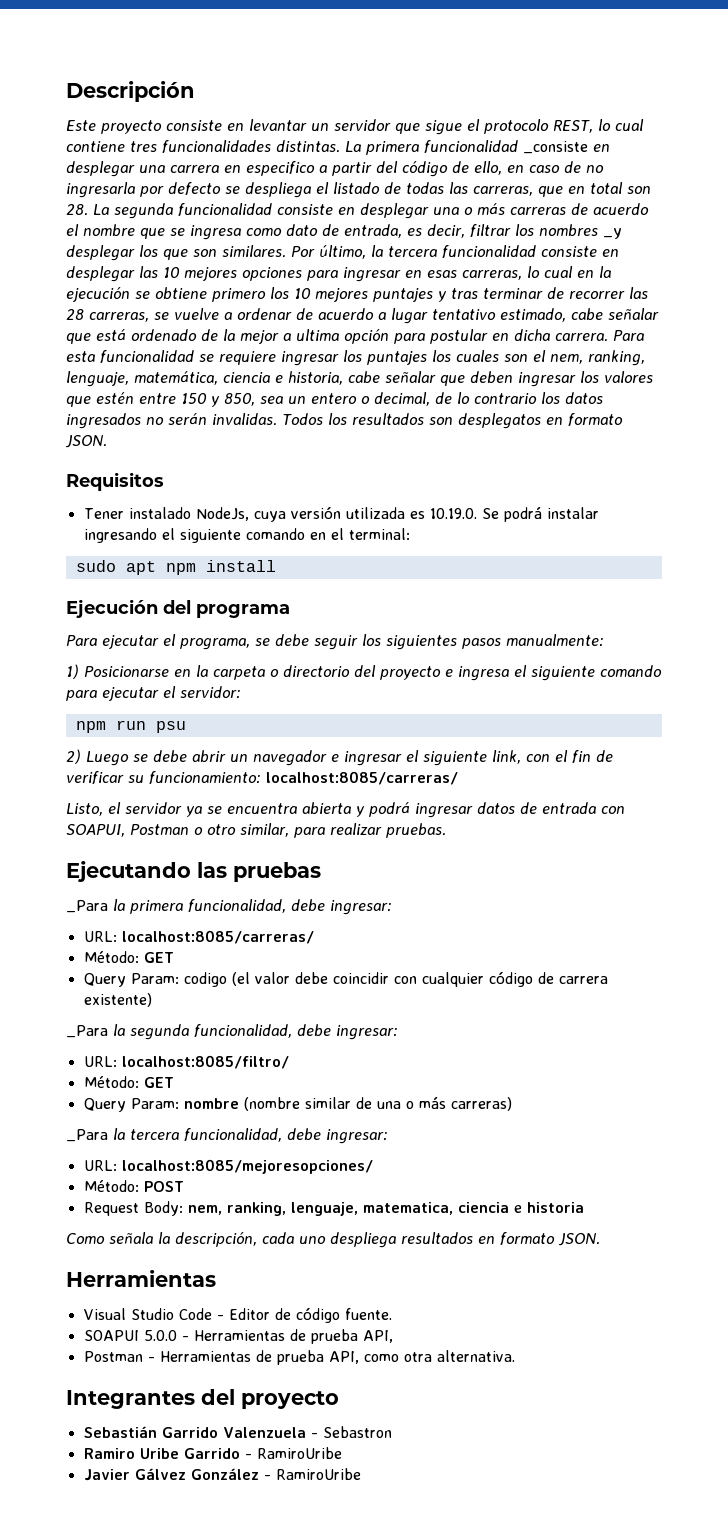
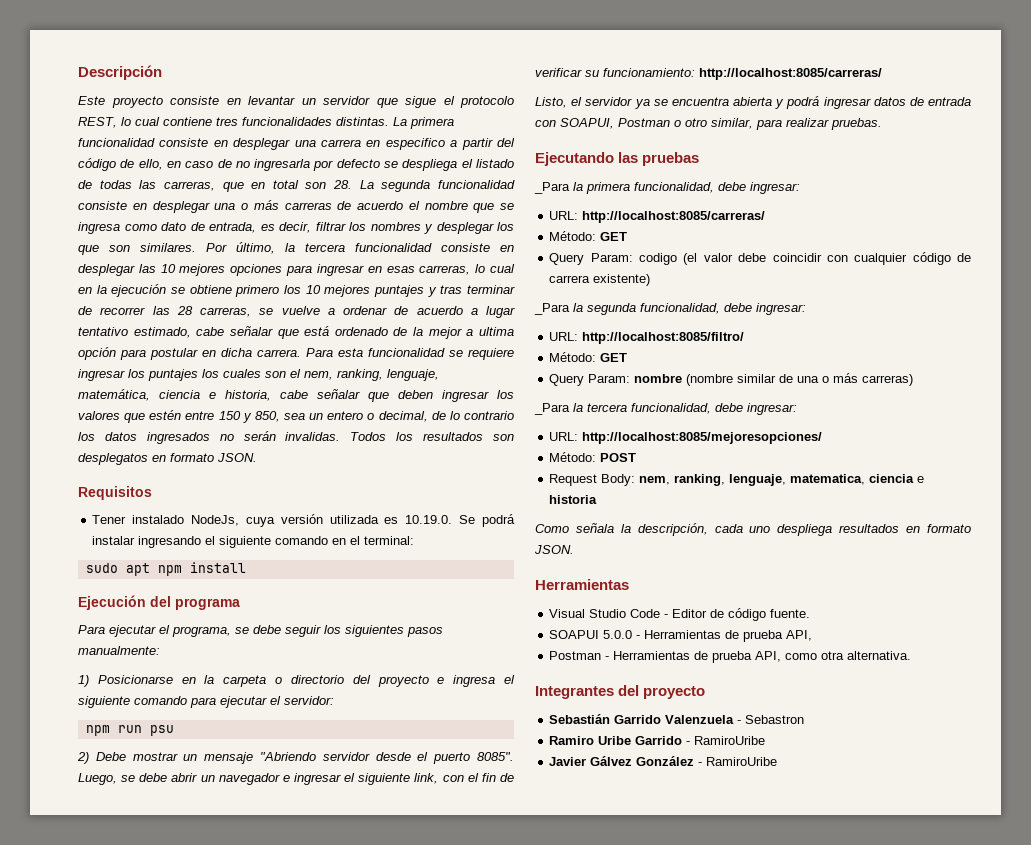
- La primera funcionalidad _consiste en desplegar una carrera en especifico a partir del código de ello, en caso de no ingresarla por defecto se despliega el listado de todas las carreras, que en total son 28. La segunda funcionalidad consiste en desplegar una o más carreras de acuerdo el nombre que se ingresa como dato de entrada, es decir, filtrar los nombres _y desplegar los que son similares.
+ La primera funcionalidad consiste en desplegar una carrera en especifico a partir del código de ello, en caso de no ingresarla por defecto se despliega el listado de todas las carreras, que en total son 28. La segunda funcionalidad consiste en desplegar una o más carreras de acuerdo el nombre que se ingresa como dato de entrada, es decir, filtrar los nombres y desplegar los que son similares.
- 2) Luego se debe abrir un navegador e ingresar el siguiente link, con el fin de verificar su funcionamiento: localhost:8085/carreras/
+ 2) Debe mostrar un mensaje "Abriendo servidor desde el puerto 8085". Luego, se debe abrir un navegador e ingresar el siguiente link, con el fin de verificar su funcionamiento: http://localhost:8085/carreras/
- URL: localhost:8085/carreras/
+ URL: http://localhost:8085/carreras/
- URL: localhost:8085/filtro/
+ URL: http://localhost:8085/filtro/
- URL: localhost:8085/mejoresopciones/
+ URL: http://localhost:8085/mejoresopciones/

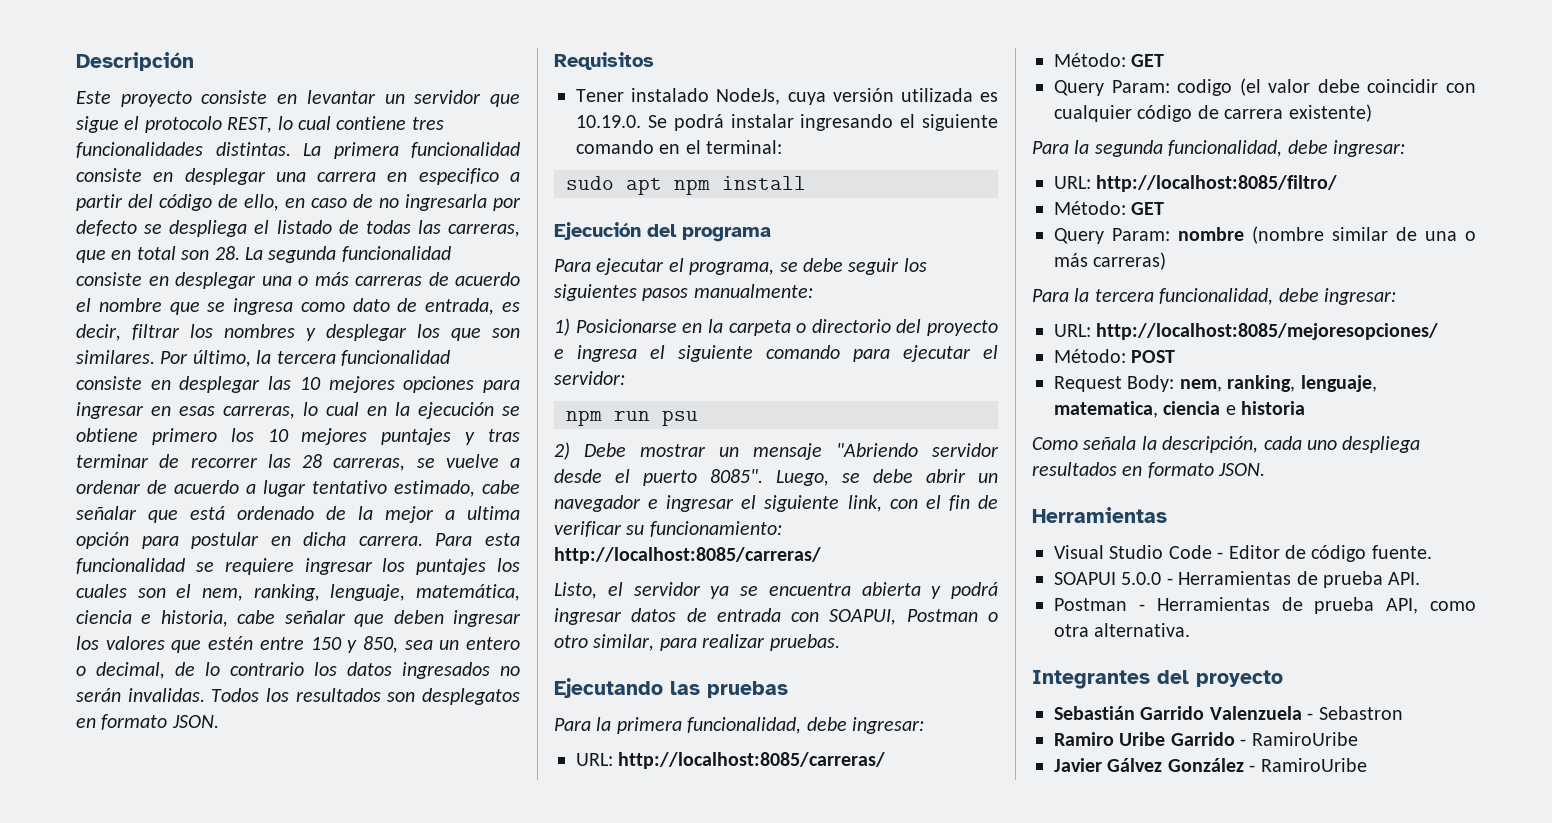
- _Para la primera funcionalidad, debe ingresar:
+ Para la primera funcionalidad, debe ingresar:
- _Para la segunda funcionalidad, debe ingresar:
+ Para la segunda funcionalidad, debe ingresar:
- _Para la tercera funcionalidad, debe ingresar:
+ Para la tercera funcionalidad, debe ingresar:
- SOAPUI 5.0.0 - Herramientas de prueba API,
+ SOAPUI 5.0.0 - Herramientas de prueba API.

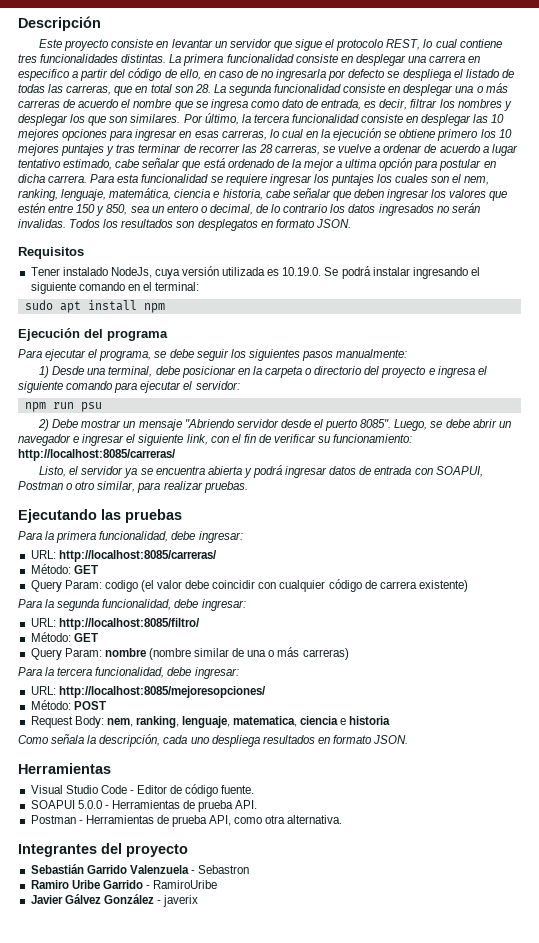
- sudo apt npm install
+ sudo apt install npm
- 1) Posicionarse en la carpeta o directorio del proyecto e ingresa el siguiente comando para ejecutar el servidor:
+ 1) Desde una terminal, debe posicionar en la carpeta o directorio del proyecto e ingresa el siguiente comando para ejecutar el servidor:
- Javier Gálvez González - RamiroUribe
+ Javier Gálvez González - javerix

